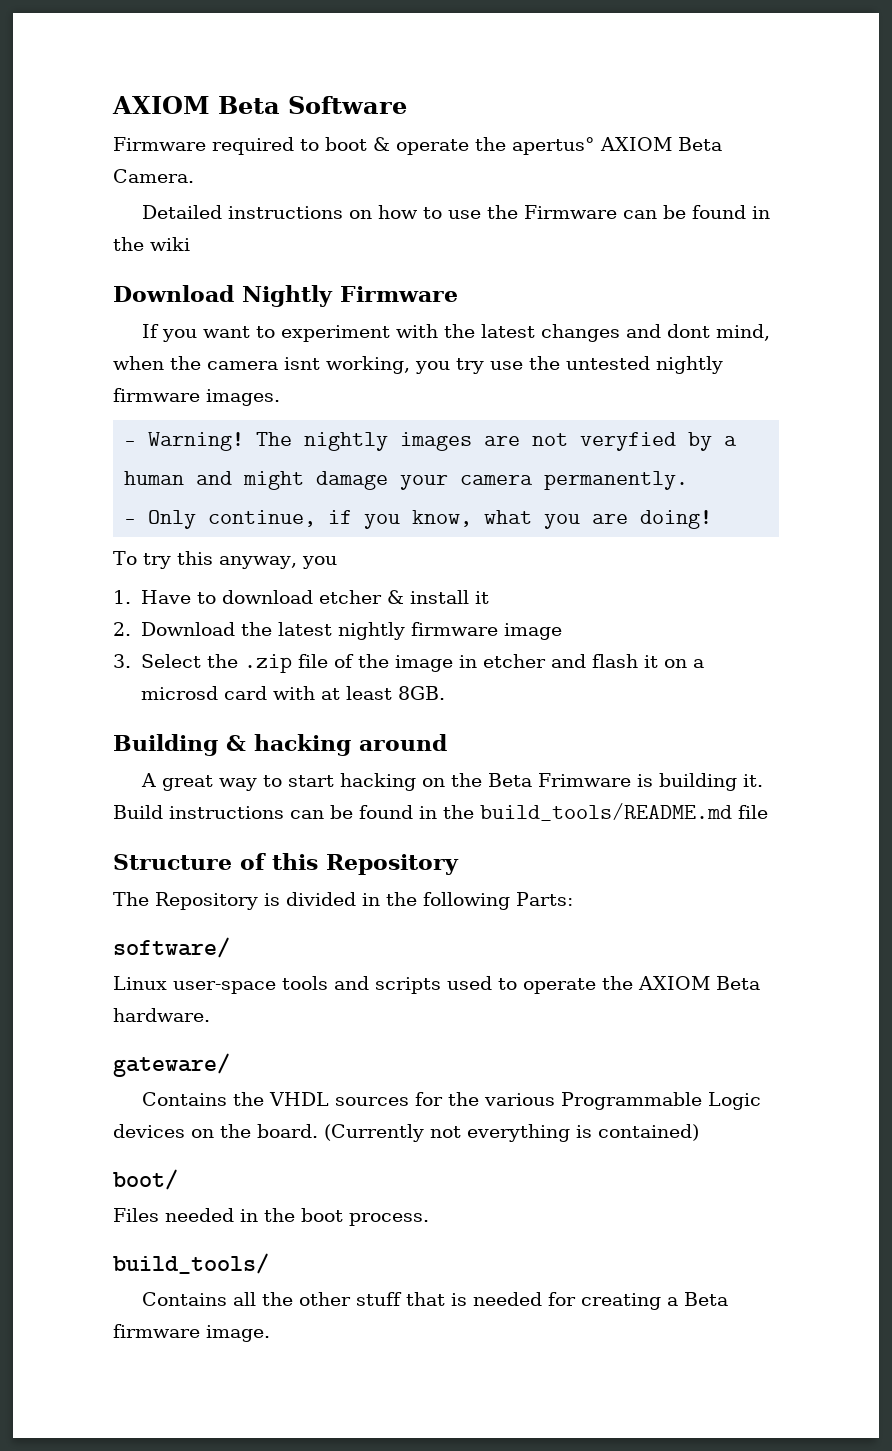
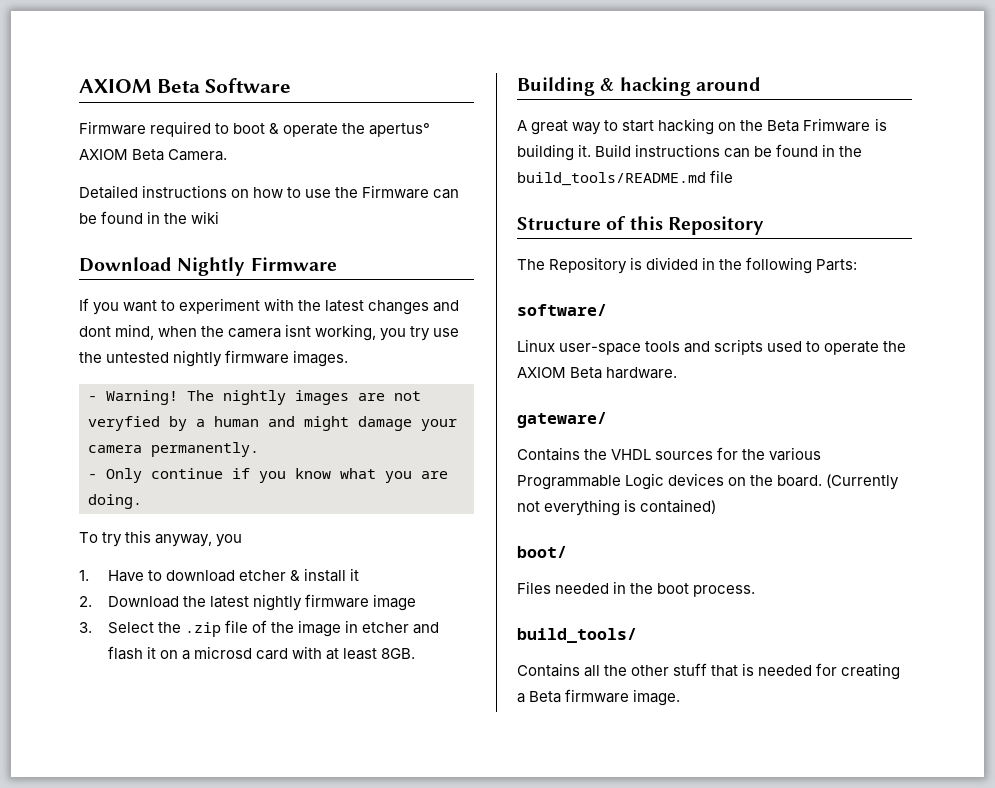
- - Only continue, if you know, what you are doing!
+ - Only continue if you know what you are doing.

